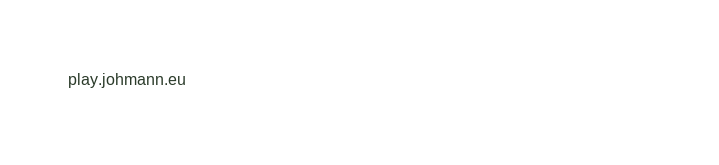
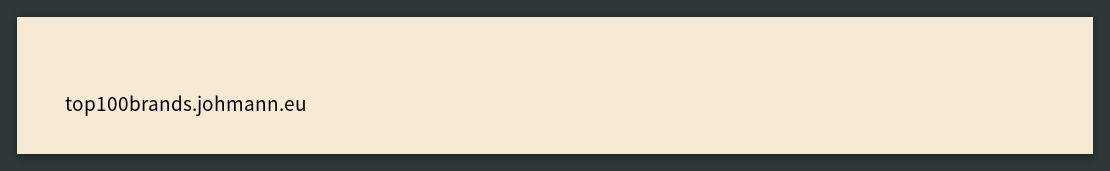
- play.johmann.eu
+ top100brands.johmann.eu

